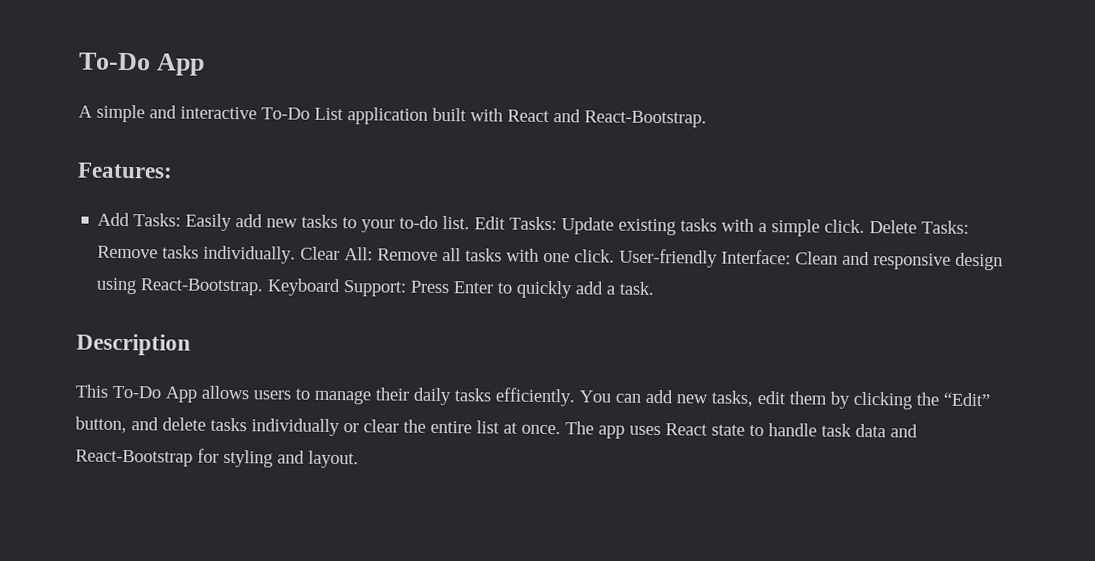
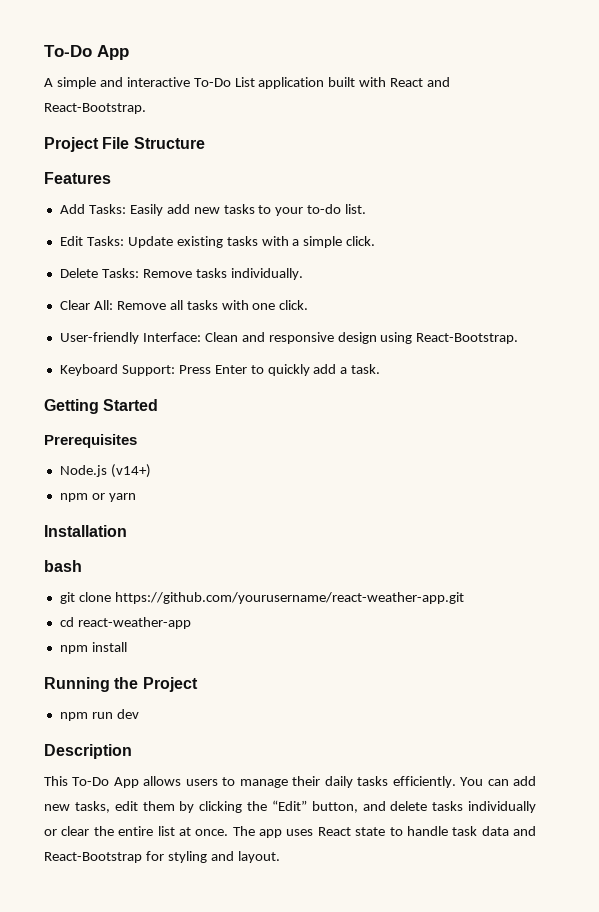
- Features:
+ Project File Structure
+ Features
- Add Tasks: Easily add new tasks to your to-do list. Edit Tasks: Update existing tasks with a simple click. Delete Tasks: Remove tasks individually. Clear All: Remove all tasks with one click. User-friendly Interface: Clean and responsive design using React-Bootstrap. Keyboard Support: Press Enter to quickly add a task.
+ Add Tasks: Easily add new tasks to your to-do list.
+ Edit Tasks: Update existing tasks with a simple click.
+ Delete Tasks: Remove tasks individually.
+ Clear All: Remove all tasks with one click.
+ User-friendly Interface: Clean and responsive design using React-Bootstrap.
+ Keyboard Support: Press Enter to quickly add a task.
+ Getting Started
+ Prerequisites
+ Node.js (v14+)
+ npm or yarn
+ Installation
+ bash
+ git clone https://github.com/yourusername/react-weather-app.git
+ cd react-weather-app
+ npm install
+ Running the Project
+ npm run dev

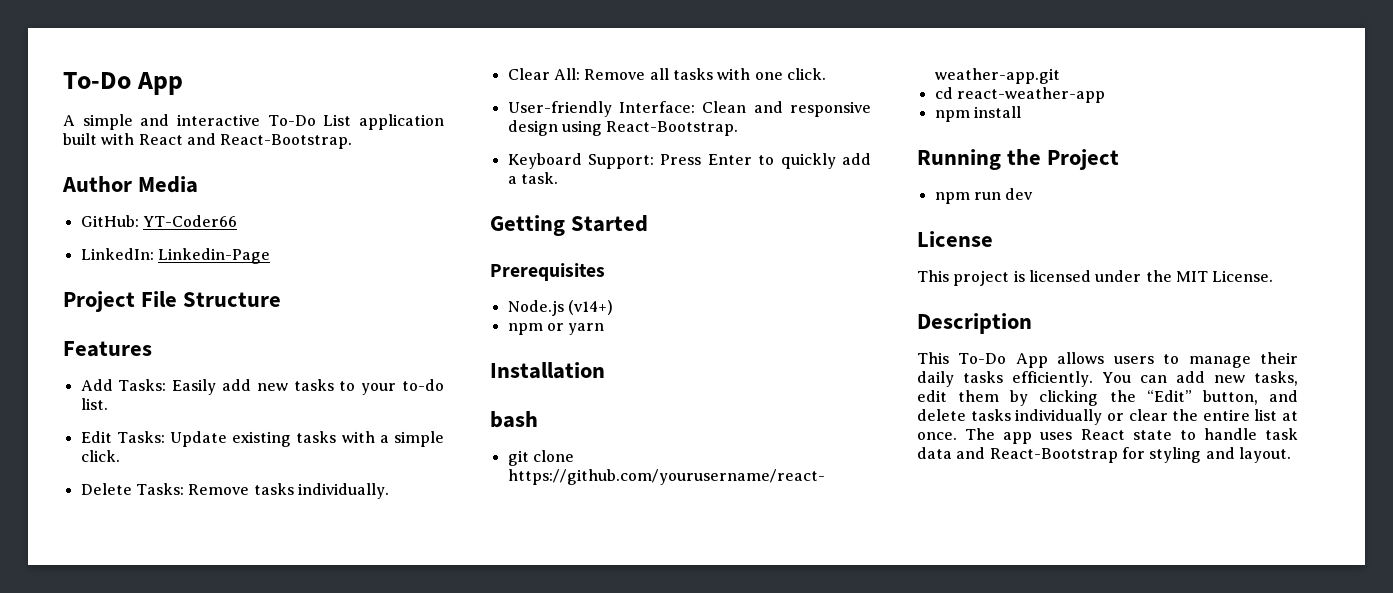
+ Author Media
+ GitHub: YT-Coder66
+ LinkedIn: Linkedin-Page
+ License
+ This project is licensed under the MIT License.

